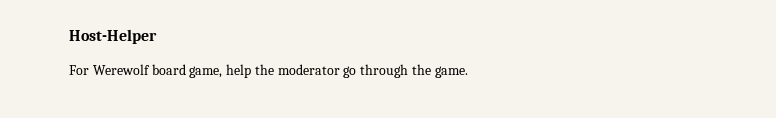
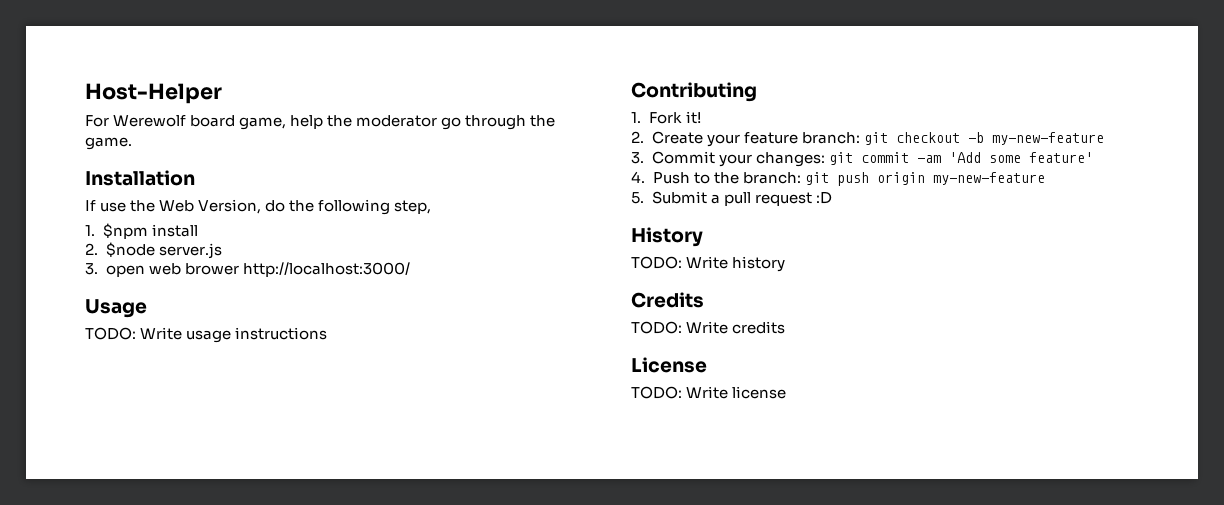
+ Installation
+ If use the Web Version, do the following step,
+ 1. $npm install
+ 2. $node server.js
+ 3. open web brower http://localhost:3000/
+ Usage
+ TODO: Write usage instructions
+ Contributing
+ 1. Fork it!
+ 2. Create your feature branch: git checkout -b my-new-feature
+ 3. Commit your changes: git commit -am 'Add some feature'
+ 4. Push to the branch: git push origin my-new-feature
+ 5. Submit a pull request :D
+ History
+ TODO: Write history
+ Credits
+ TODO: Write credits
+ License
+ TODO: Write license

